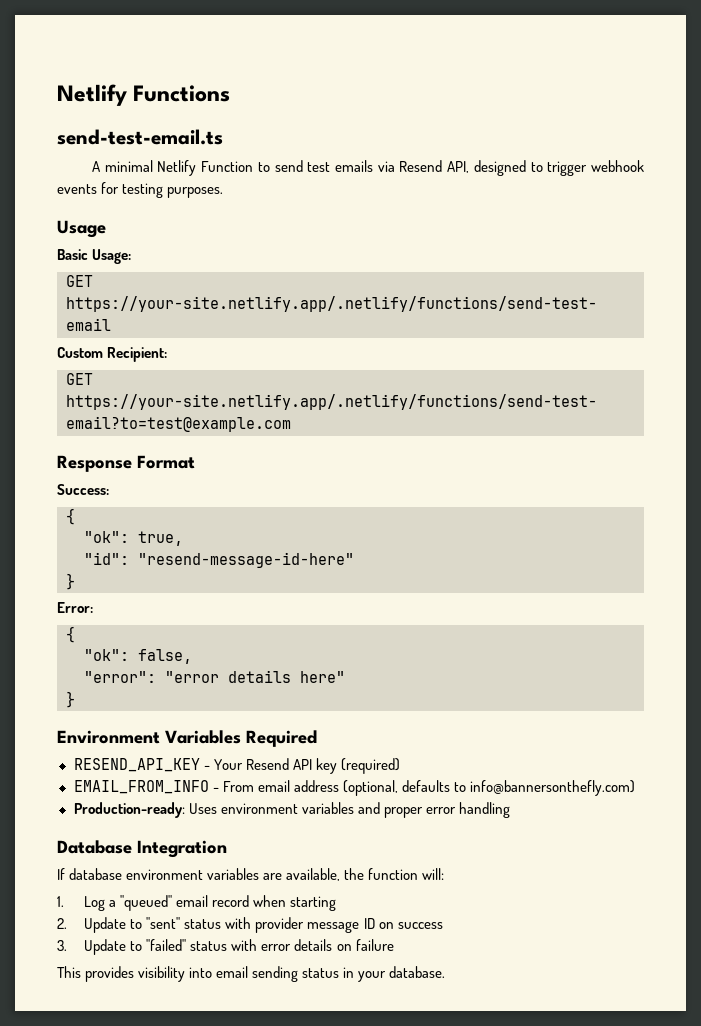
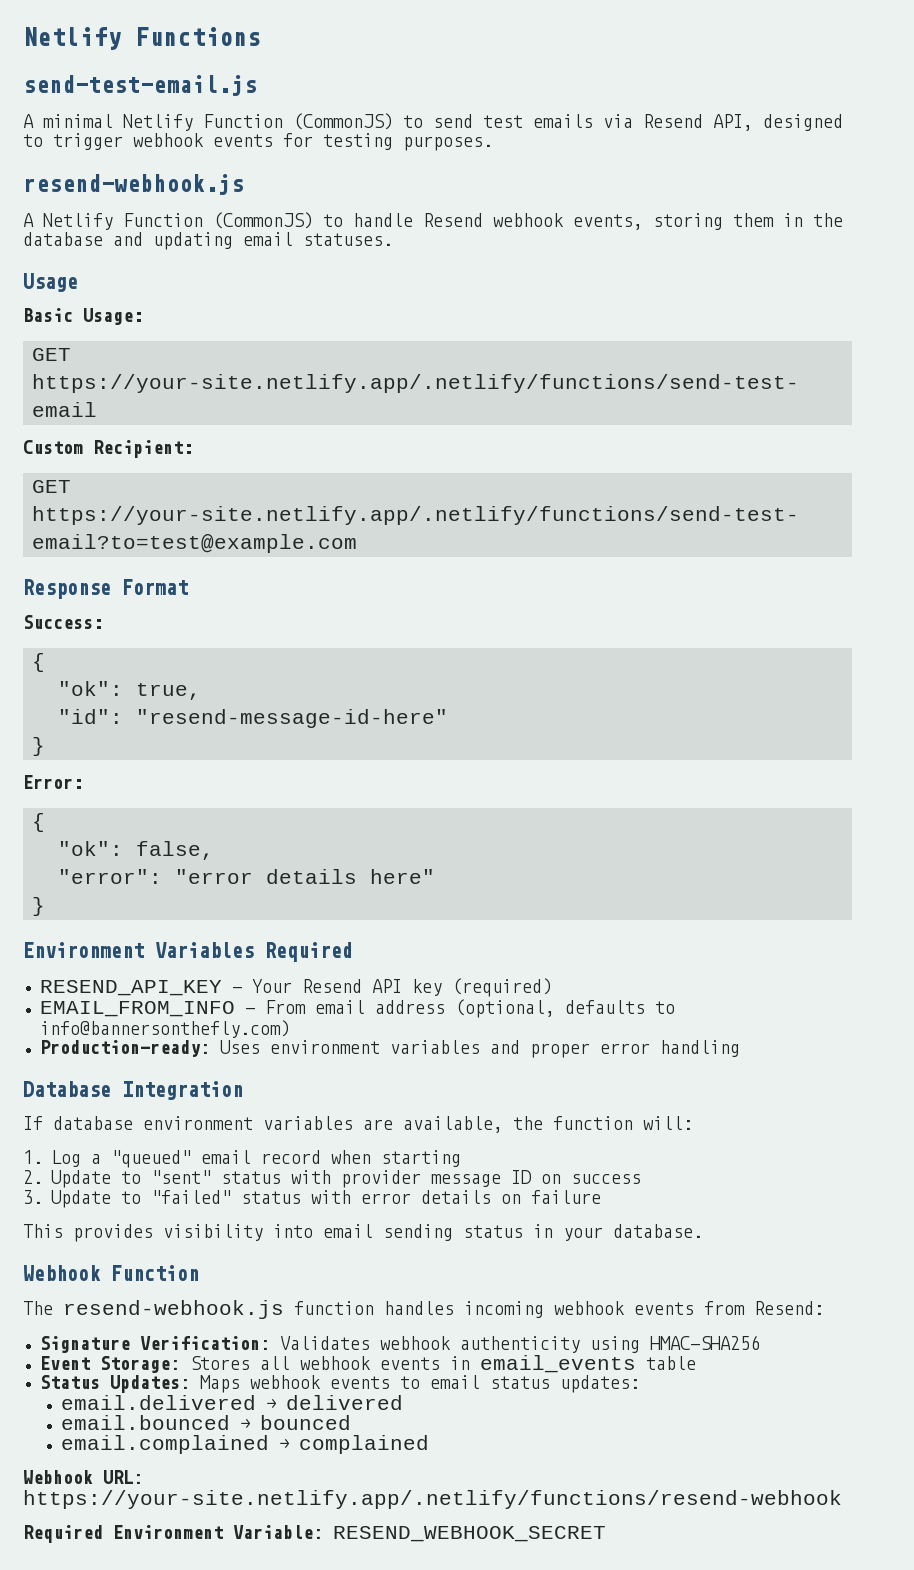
- send-test-email.ts
+ send-test-email.js
- A minimal Netlify Function to send test emails via Resend API, designed to trigger webhook events for testing purposes.
+ A minimal Netlify Function (CommonJS) to send test emails via Resend API, designed to trigger webhook events for testing purposes.
+ resend-webhook.js
+ A Netlify Function (CommonJS) to handle Resend webhook events, storing them in the database and updating email statuses.
+ Webhook Function
+ The resend-webhook.js function handles incoming webhook events from Resend:
+ Signature Verification: Validates webhook authenticity using HMAC-SHA256
+ Event Storage: Stores all webhook events in email_events table
+ Status Updates: Maps webhook events to email status updates:
+ email.delivered → delivered
+ email.bounced → bounced
+ email.complained → complained
+ Webhook URL: https://your-site.netlify.app/.netlify/functions/resend-webhook
+ Required Environment Variable: RESEND_WEBHOOK_SECRET

